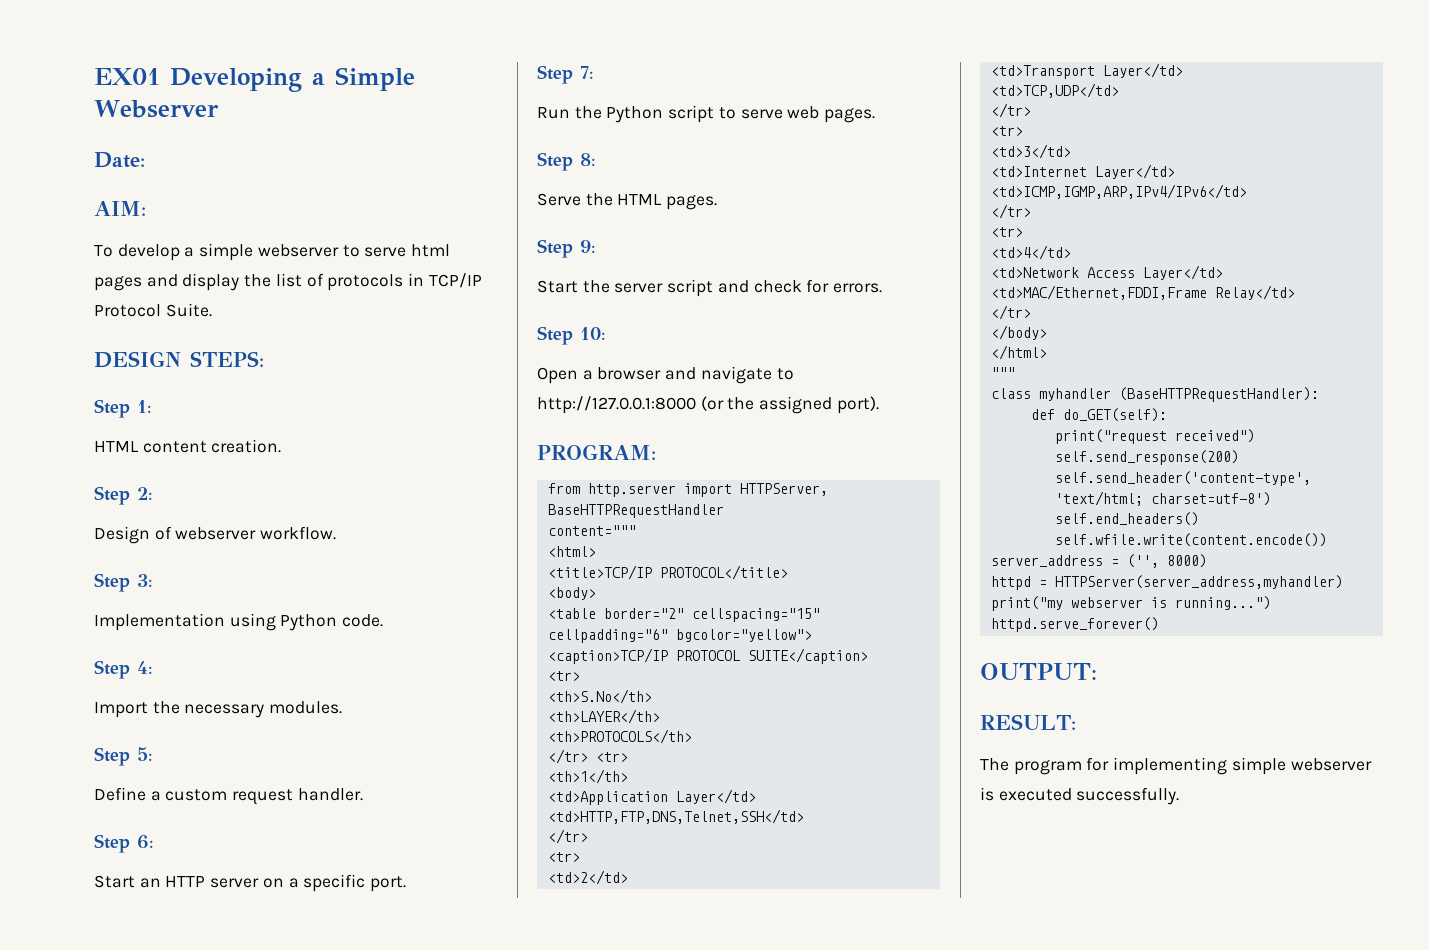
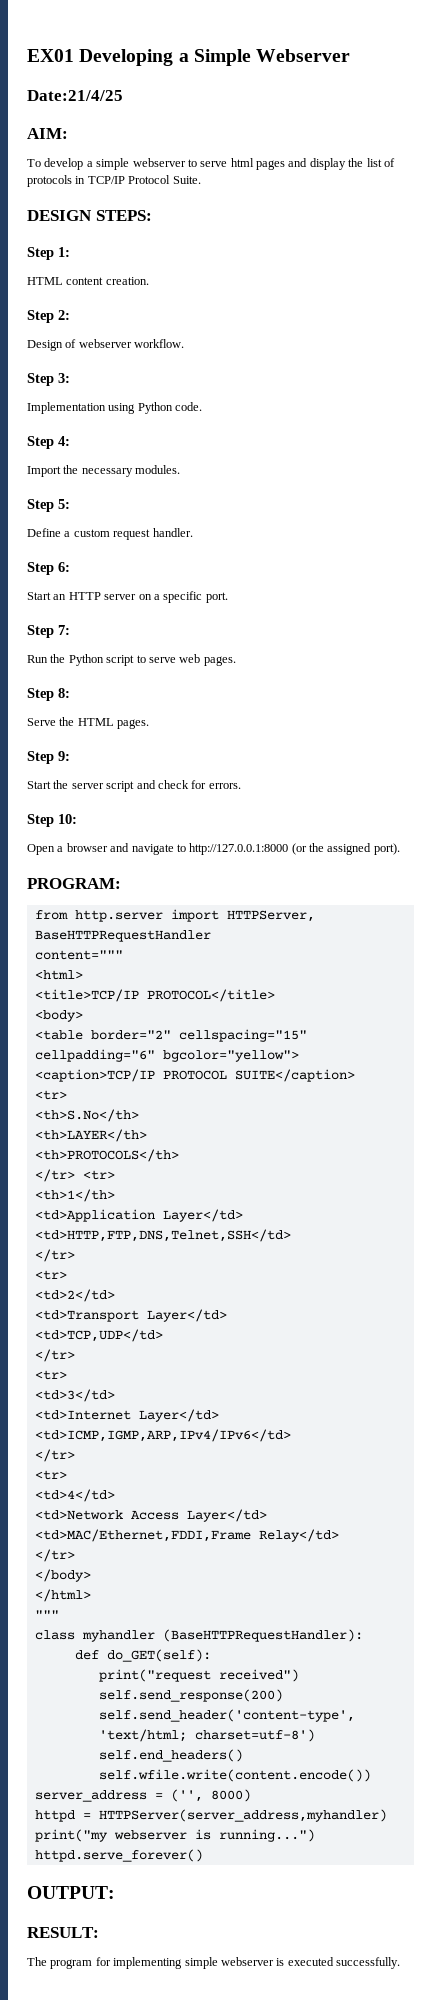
- Date:
+ Date:21/4/25

